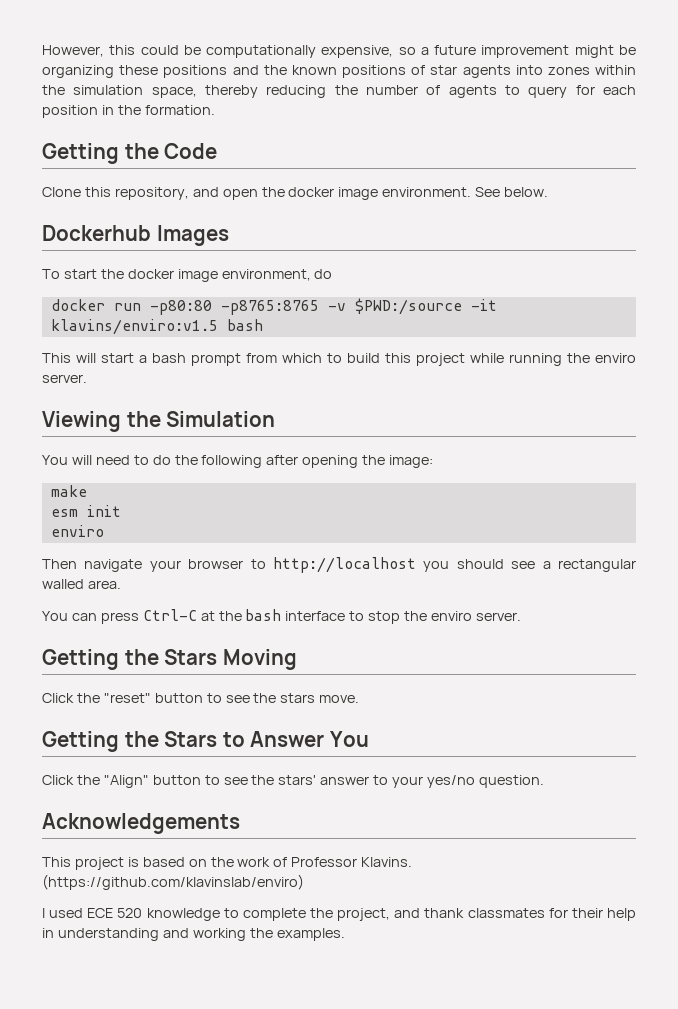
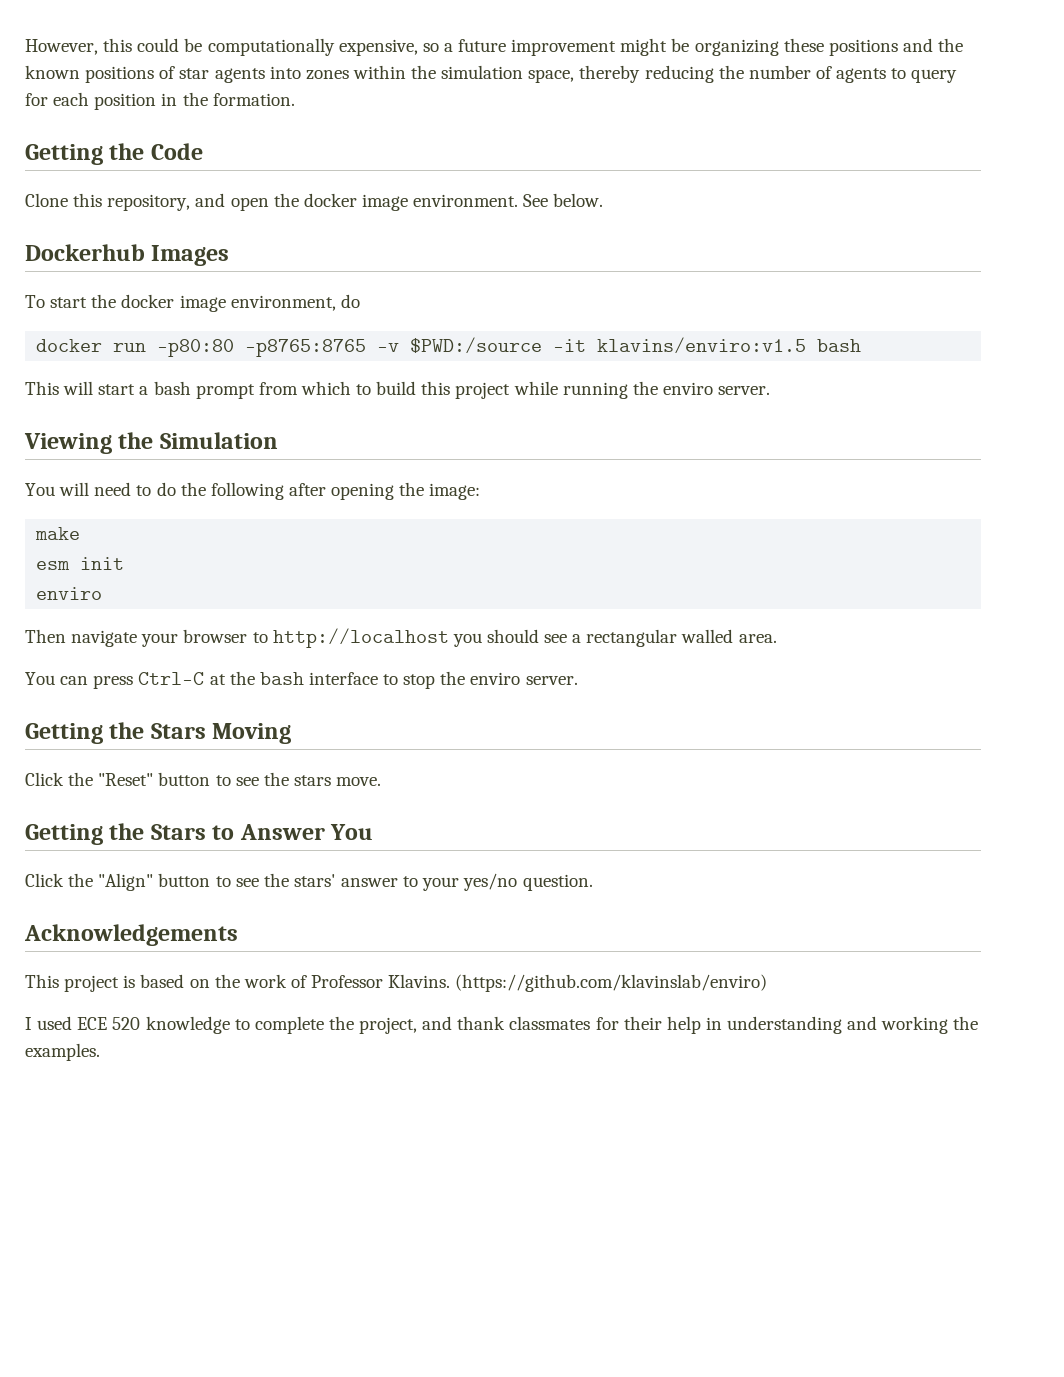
- Click the "reset" button to see the stars move.
+ Click the "Reset" button to see the stars move.

